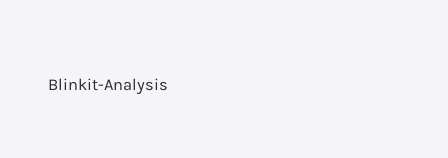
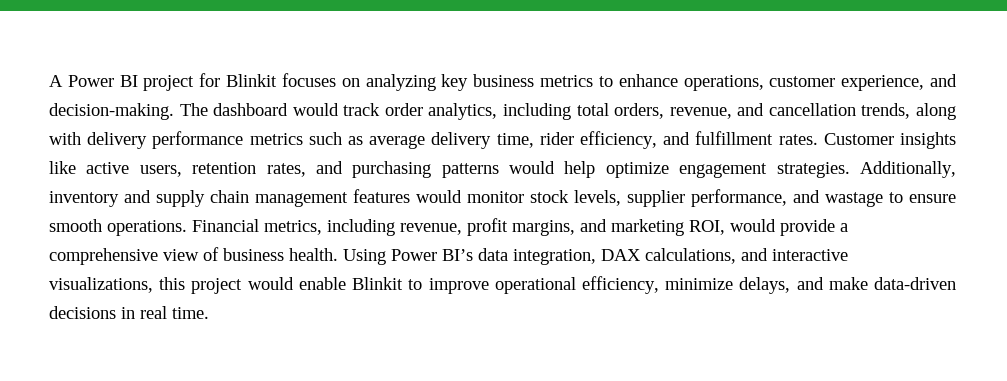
- Blinkit-Analysis
+ A Power BI project for Blinkit focuses on analyzing key business metrics to enhance operations, customer experience, and decision-making. The dashboard would track order analytics, including total orders, revenue, and cancellation trends, along with delivery performance metrics such as average delivery time, rider efficiency, and fulfillment rates. Customer insights like active users, retention rates, and purchasing patterns would help optimize engagement strategies. Additionally, inventory and supply chain management features would monitor stock levels, supplier performance, and wastage to ensure smooth operations. Financial metrics, including revenue, profit margins, and marketing ROI, would provide a comprehensive view of business health. Using Power BI’s data integration, DAX calculations, and interactive visualizations, this project would enable Blinkit to improve operational efficiency, minimize delays, and make data-driven decisions in real time.

